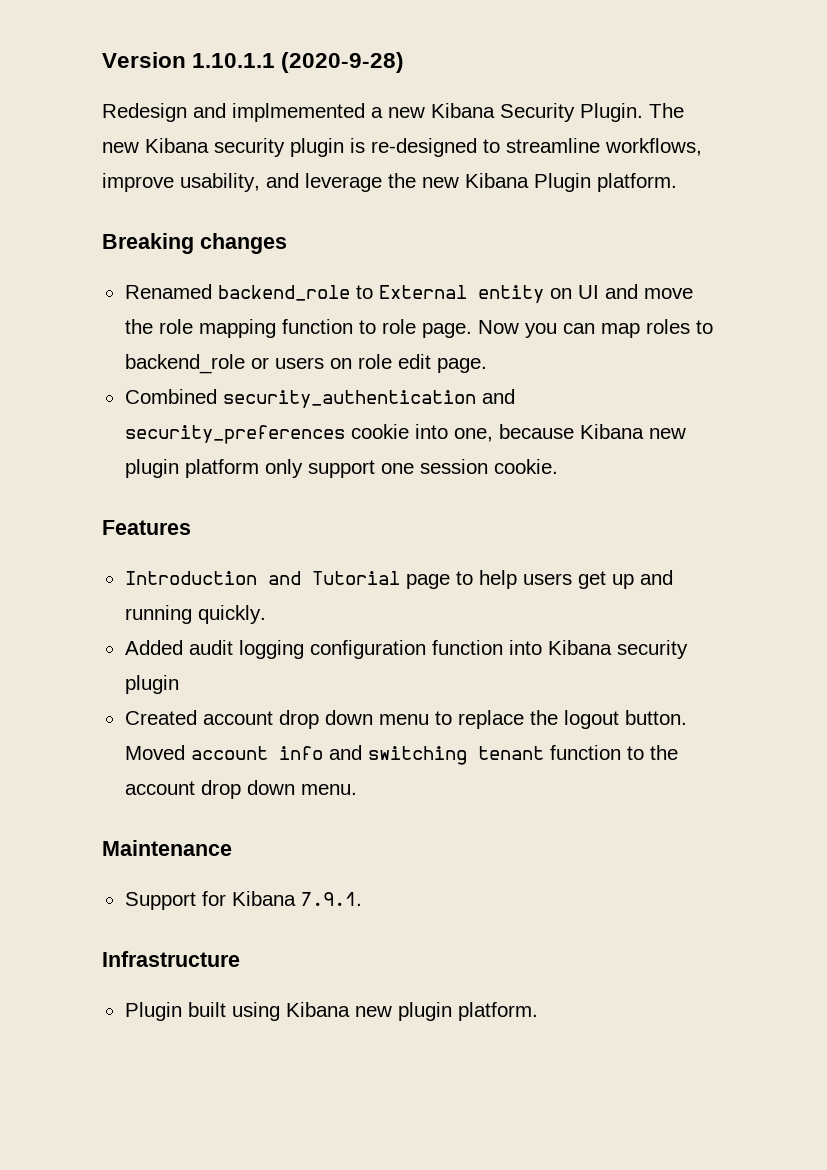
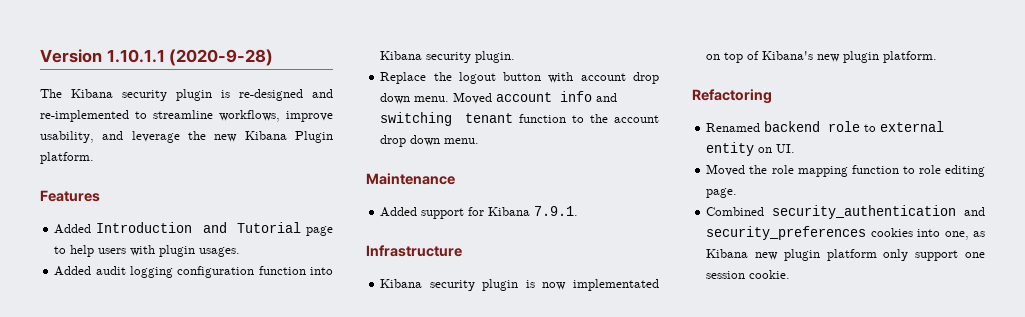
- Redesign and implmemented a new Kibana Security Plugin. The new Kibana security plugin is re-designed to streamline workflows, improve usability, and leverage the new Kibana Plugin platform.
+ The Kibana security plugin is re-designed and re-implemented to streamline workflows, improve usability, and leverage the new Kibana Plugin platform.
- Breaking changes
- Renamed backend_role to External entity on UI and move the role mapping function to role page. Now you can map roles to backend_role or users on role edit page.
- Combined security_authentication and security_preferences cookie into one, because Kibana new plugin platform only support one session cookie.
- Introduction and Tutorial page to help users get up and running quickly.
+ Added Introduction and Tutorial page to help users with plugin usages.
- Added audit logging configuration function into Kibana security plugin
- Created account drop down menu to replace the logout button.
+ Added audit logging configuration function into Kibana security plugin.
+ Replace the logout button with account drop down menu.
- Support for Kibana 7.9.1.
+ Added support for Kibana 7.9.1.
- Plugin built using Kibana new plugin platform.
+ Kibana security plugin is now implementated on top of Kibana's new plugin platform.
+ Refactoring
+ Renamed backend role to external entity on UI.
+ Moved the role mapping function to role editing page.
+ Combined security_authentication and security_preferences cookies into one, as Kibana new plugin platform only support one session cookie.

